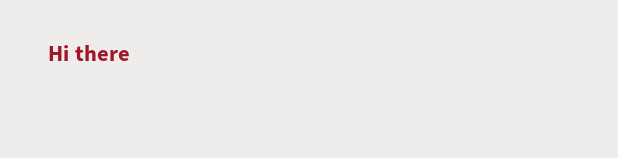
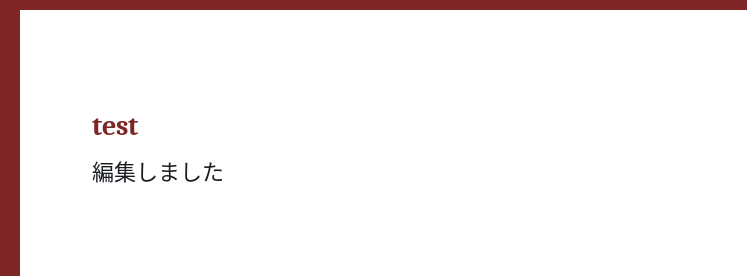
- Hi there
+ test
+ 編集しました

